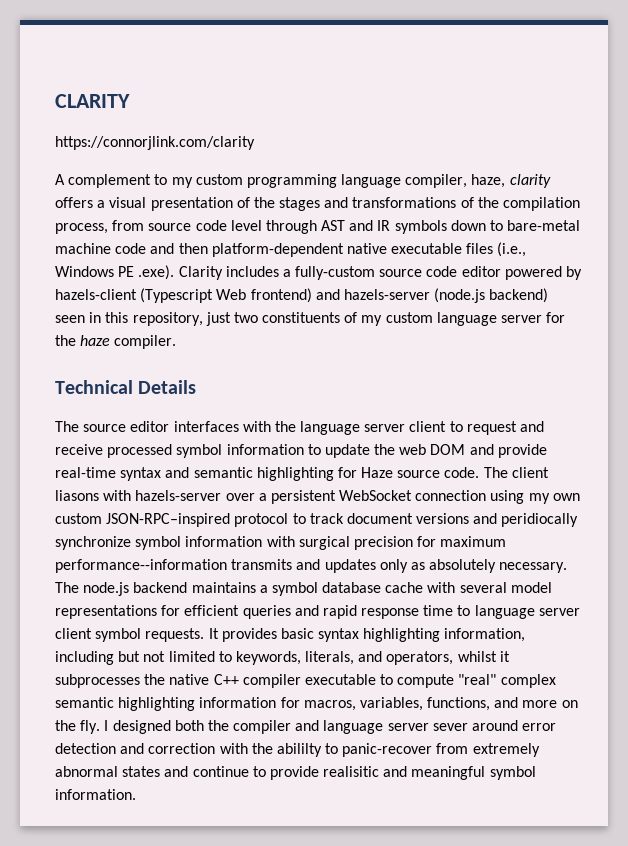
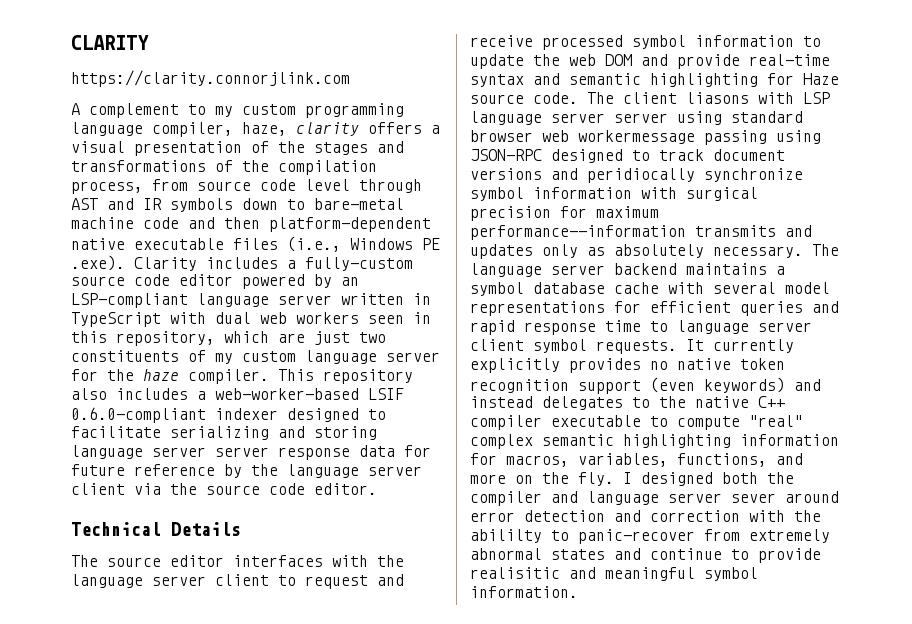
- https://connorjlink.com/clarity
+ https://clarity.connorjlink.com
- A complement to my custom programming language compiler, haze, clarity offers a visual presentation of the stages and transformations of the compilation process, from source code level through AST and IR symbols down to bare-metal machine code and then platform-dependent native executable files (i.e., Windows PE .exe). Clarity includes a fully-custom source code editor powered by hazels-client (Typescript Web frontend) and hazels-server (node.js backend) seen in this repository, just two constituents of my custom language server for the haze compiler.
+ A complement to my custom programming language compiler, haze, clarity offers a visual presentation of the stages and transformations of the compilation process, from source code level through AST and IR symbols down to bare-metal machine code and then platform-dependent native executable files (i.e., Windows PE .exe). Clarity includes a fully-custom source code editor powered by an LSP-compliant language server written in TypeScript with dual web workers seen in this repository, which are just two constituents of my custom language server for the haze compiler. This repository also includes a web-worker-based LSIF 0.6.0-compliant indexer designed to facilitate serializing and storing language server server response data for future reference by the language server client via the source code editor.
- The client liasons with hazels-server over a persistent WebSocket connection using my own custom JSON-RPC–inspired protocol to track document versions and peridiocally synchronize symbol information with surgical precision for maximum performance--information transmits and updates only as absolutely necessary.
+ The client liasons with LSP language server server using standard browser web workermessage passing using JSON-RPC designed to track document versions and peridiocally synchronize symbol information with surgical precision for maximum performance--information transmits and updates only as absolutely necessary.
- The node.js backend maintains a symbol database cache with several model representations for efficient queries and rapid response time to language server client symbol requests.
+ The language server backend maintains a symbol database cache with several model representations for efficient queries and rapid response time to language server client symbol requests.
- It provides basic syntax highlighting information, including but not limited to keywords, literals, and operators, whilst it subprocesses the native C++ compiler executable to compute "real" complex semantic highlighting information for macros, variables, functions, and more on the fly.
+ It currently explicitly provides no native token recognition support (even keywords) and instead delegates to the native C++ compiler executable to compute "real" complex semantic highlighting information for macros, variables, functions, and more on the fly.

